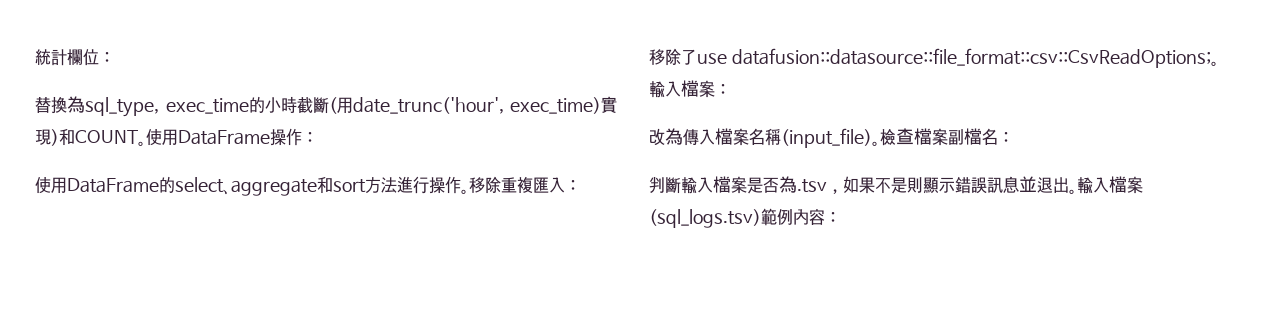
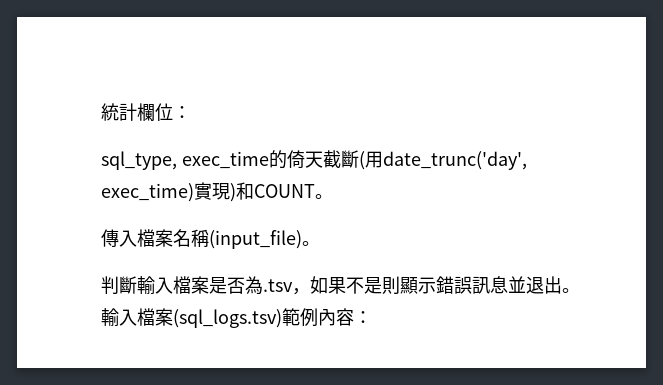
- 替換為sql_type, exec_time的小時截斷(用date_trunc('hour', exec_time)實現)和COUNT。使用DataFrame操作：
- 使用DataFrame的select、aggregate和sort方法進行操作。移除重複匯入：
- 移除了use datafusion::datasource::file_format::csv::CsvReadOptions;。輸入檔案：
- 改為傳入檔案名稱(input_file)。檢查檔案副檔名：
+ sql_type, exec_time的倚天截斷(用date_trunc('day', exec_time)實現)和COUNT。
+ 傳入檔案名稱(input_file)。

